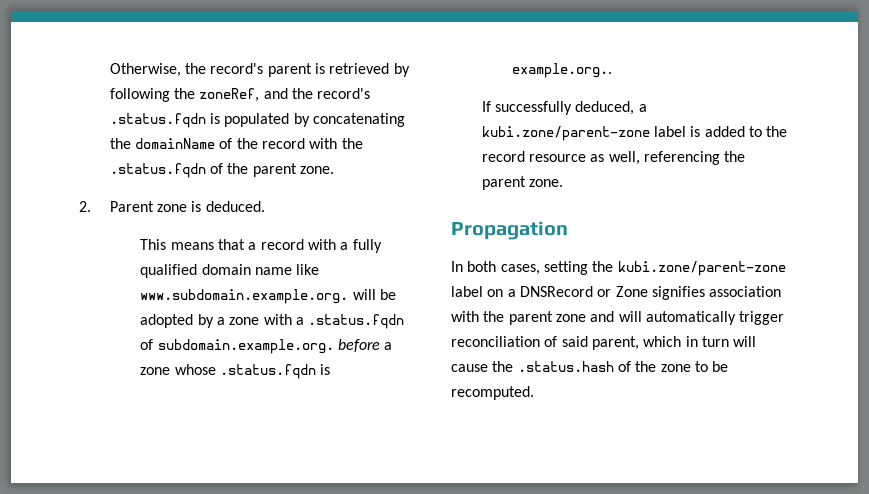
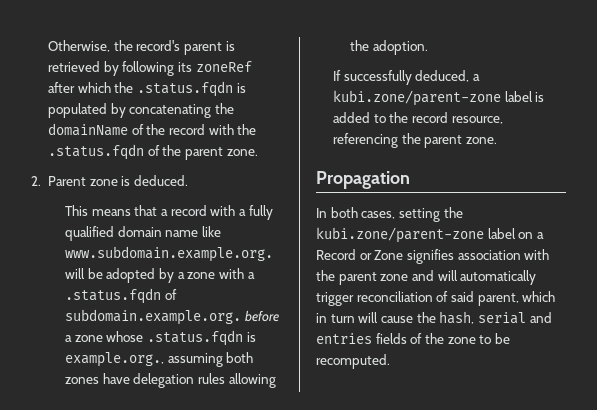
- Otherwise, the record's parent is retrieved by following the zoneRef, and the record's .status.fqdn is populated by concatenating the domainName of the record with the .status.fqdn of the parent zone.
+ Otherwise, the record's parent is retrieved by following its zoneRef after which the .status.fqdn is populated by concatenating the domainName of the record with the .status.fqdn of the parent zone.
- This means that a record with a fully qualified domain name like www.subdomain.example.org. will be adopted by a zone with a .status.fqdn of subdomain.example.org. before a zone whose .status.fqdn is example.org..
+ This means that a record with a fully qualified domain name like www.subdomain.example.org. will be adopted by a zone with a .status.fqdn of subdomain.example.org. before a zone whose .status.fqdn is example.org., assuming both zones have delegation rules allowing the adoption.
- If successfully deduced, a kubi.zone/parent-zone label is added to the record resource as well, referencing the parent zone.
+ If successfully deduced, a kubi.zone/parent-zone label is added to the record resource, referencing the parent zone.
- In both cases, setting the kubi.zone/parent-zone label on a DNSRecord or Zone signifies association with the parent zone and will automatically trigger reconciliation of said parent, which in turn will cause the .status.hash of the zone to be recomputed.
+ In both cases, setting the kubi.zone/parent-zone label on a Record or Zone signifies association with the parent zone and will automatically trigger reconciliation of said parent, which in turn will cause the hash, serial and entries fields of the zone to be recomputed.

